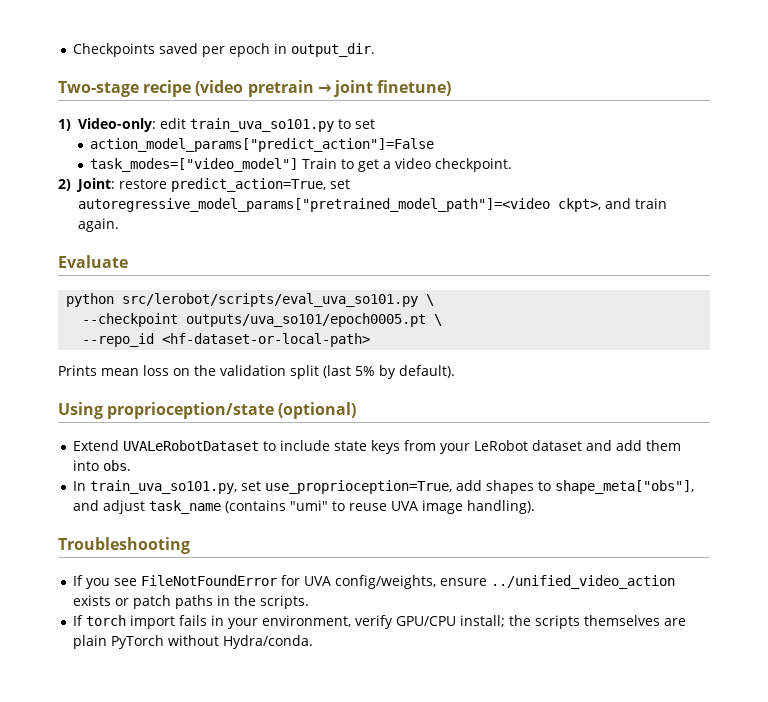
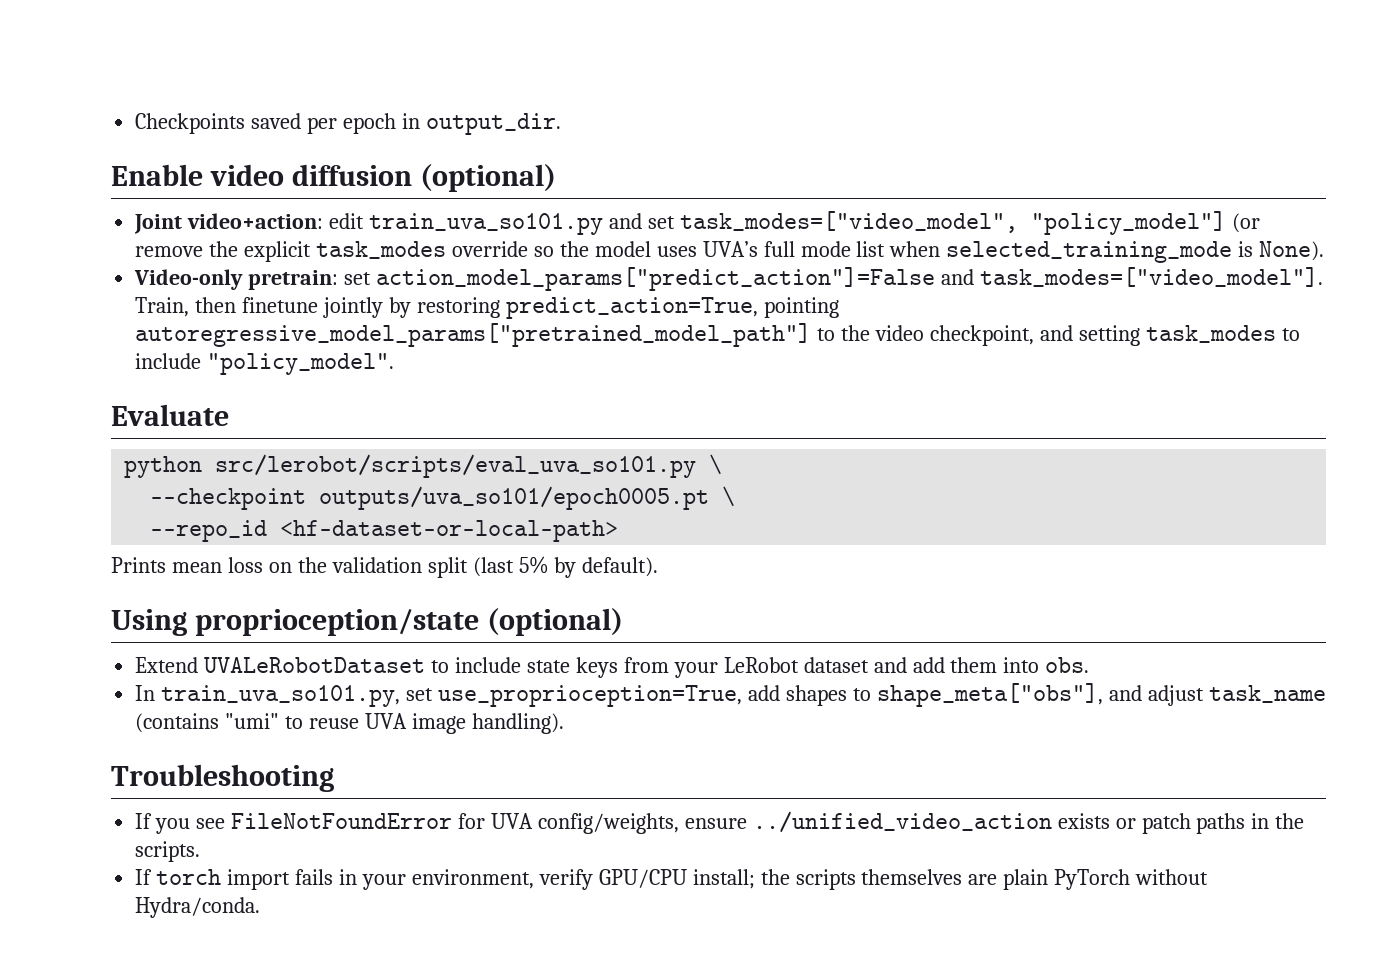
- Two-stage recipe (video pretrain → joint finetune)
- 1) Video-only: edit train_uva_so101.py to set
- action_model_params["predict_action"]=False
- task_modes=["video_model"] Train to get a video checkpoint.
- 2) Joint: restore predict_action=True, set autoregressive_model_params["pretrained_model_path"]=<video ckpt>, and train again.
+ Enable video diffusion (optional)
+ Joint video+action: edit train_uva_so101.py and set task_modes=["video_model", "policy_model"] (or remove the explicit task_modes override so the model uses UVA’s full mode list when selected_training_mode is None).
+ Video-only pretrain: set action_model_params["predict_action"]=False and task_modes=["video_model"]. Train, then finetune jointly by restoring predict_action=True, pointing autoregressive_model_params["pretrained_model_path"] to the video checkpoint, and setting task_modes to include "policy_model".

